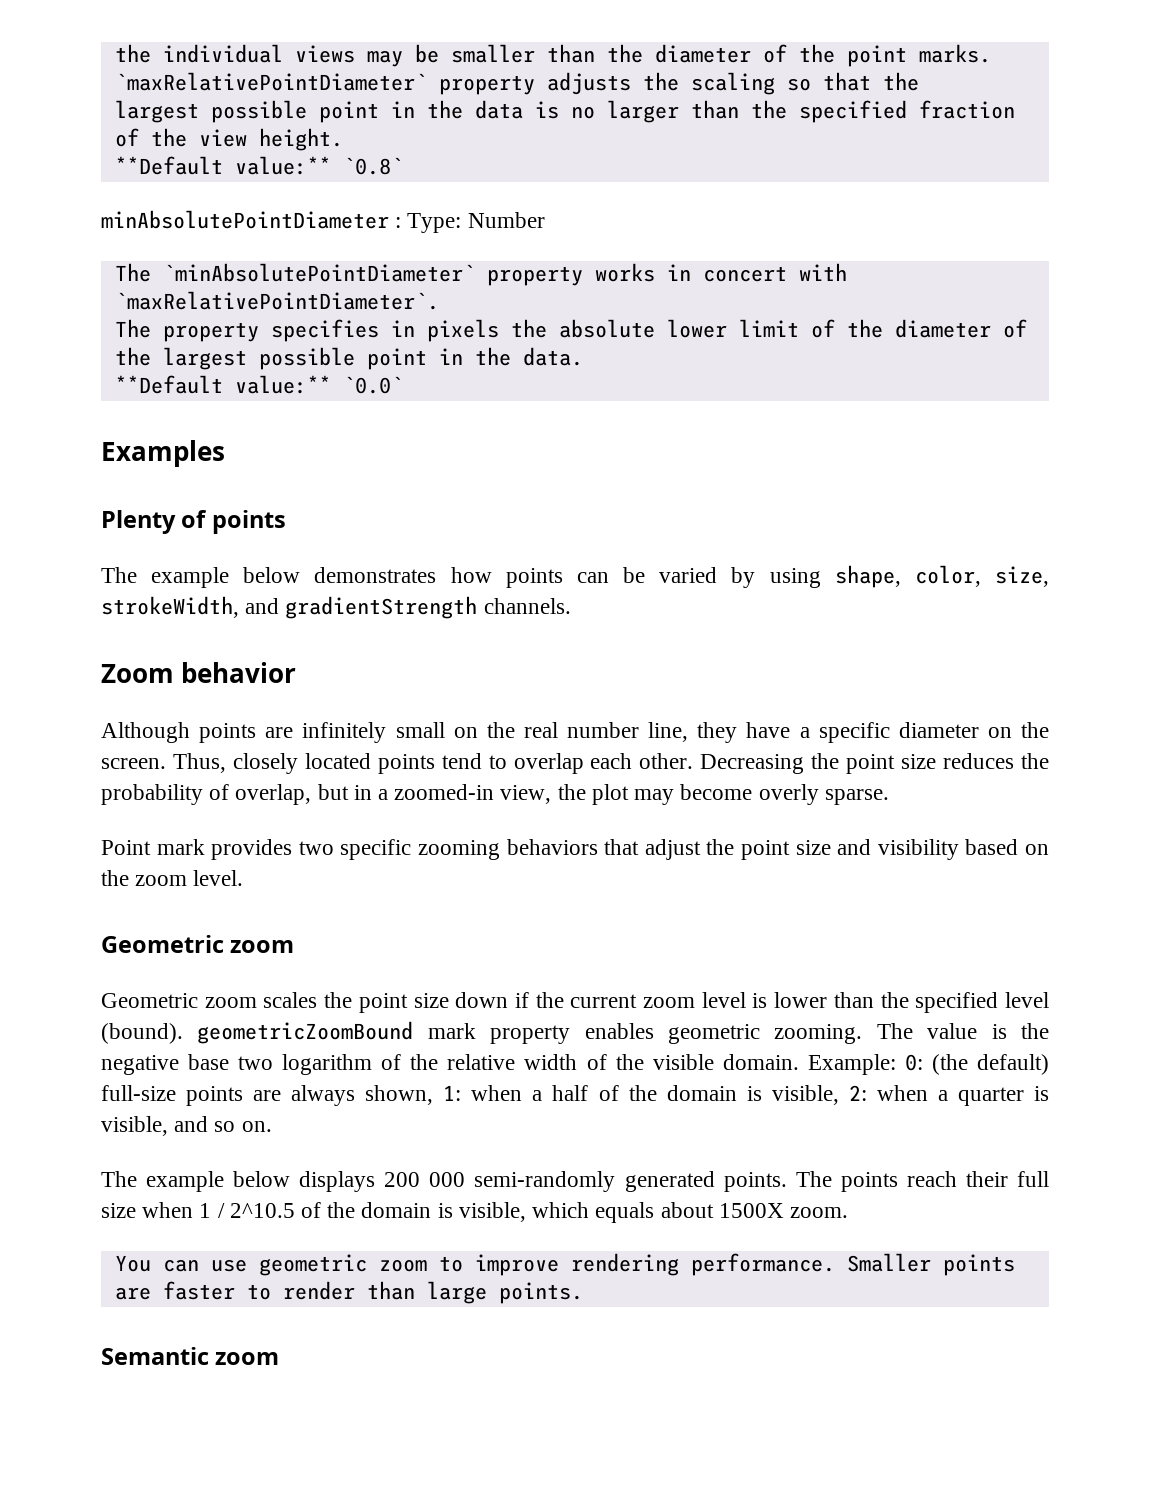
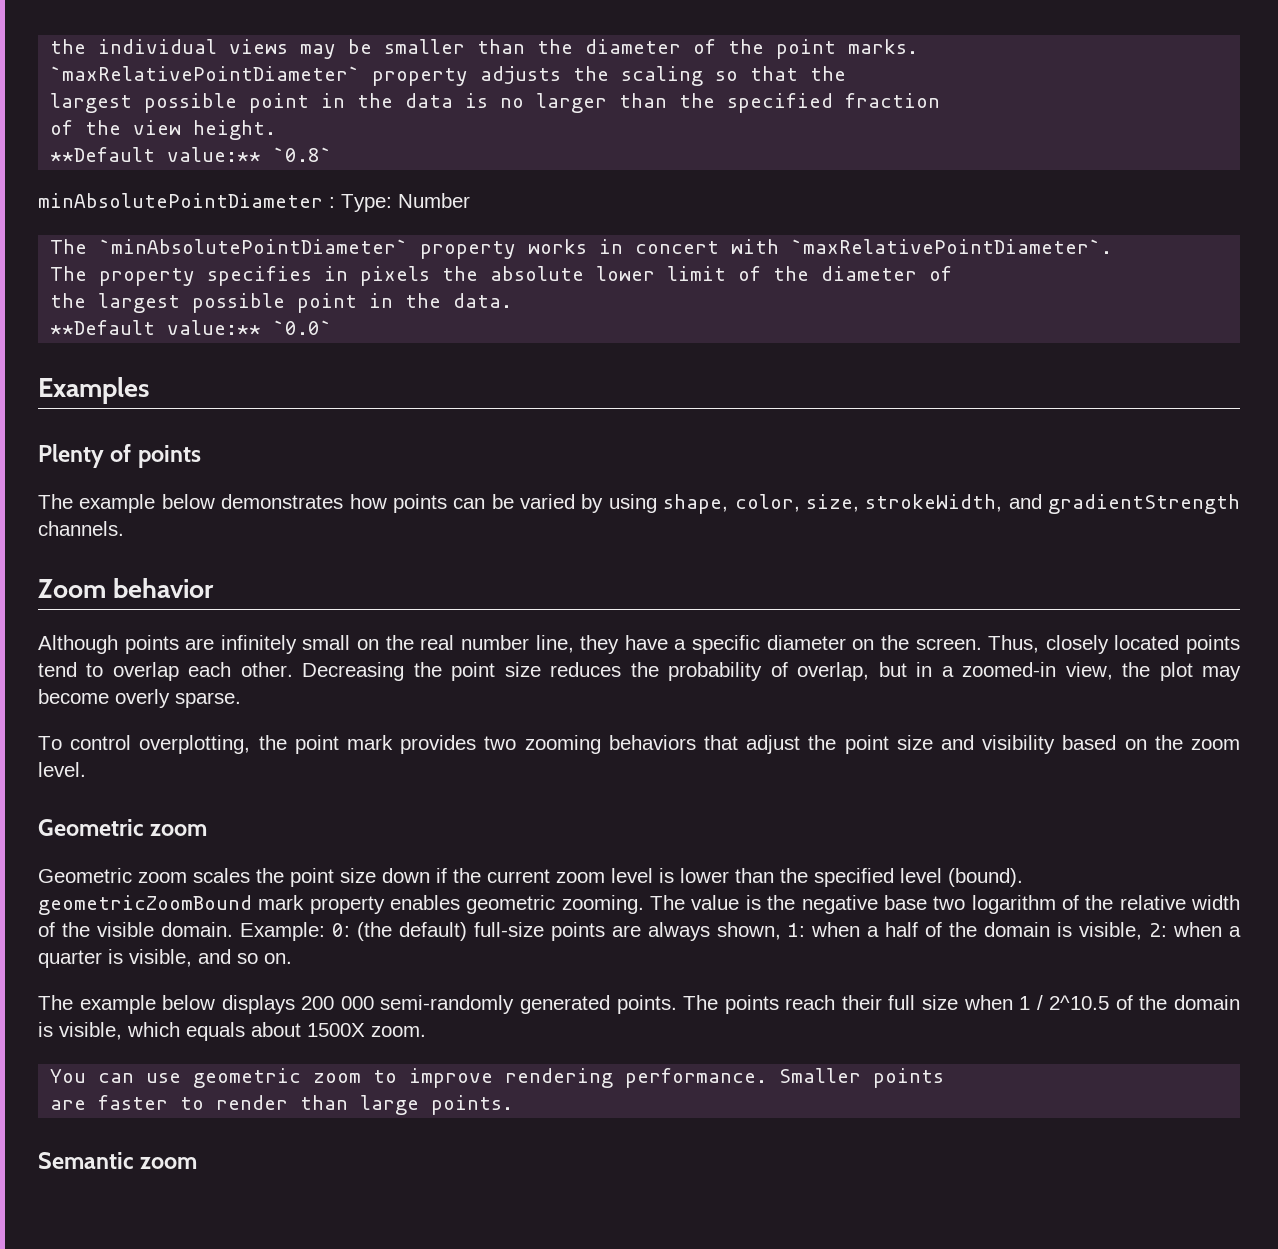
- Point mark provides two specific zooming behaviors that adjust the point size and visibility based on the zoom level.
+ To control overplotting, the point mark provides two zooming behaviors that adjust the point size and visibility based on the zoom level.

